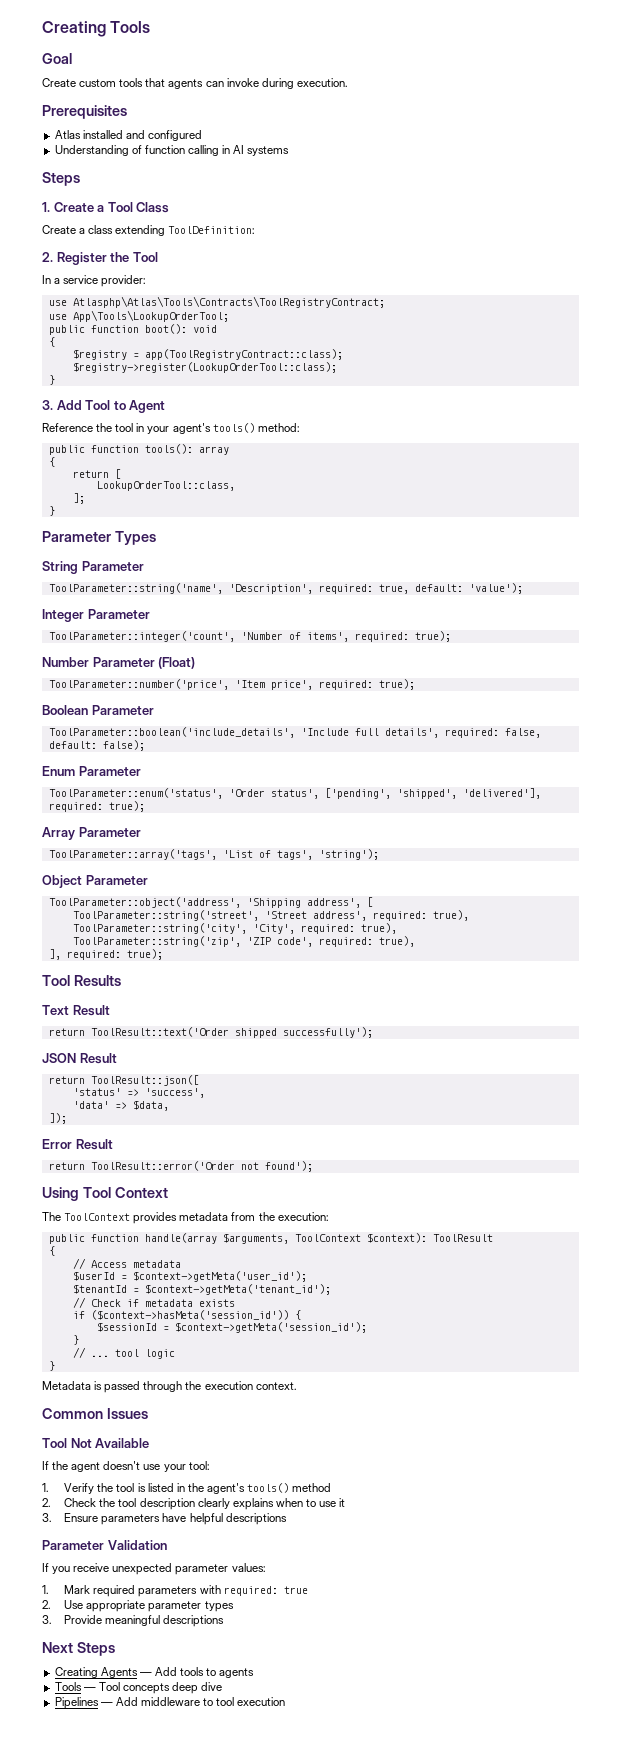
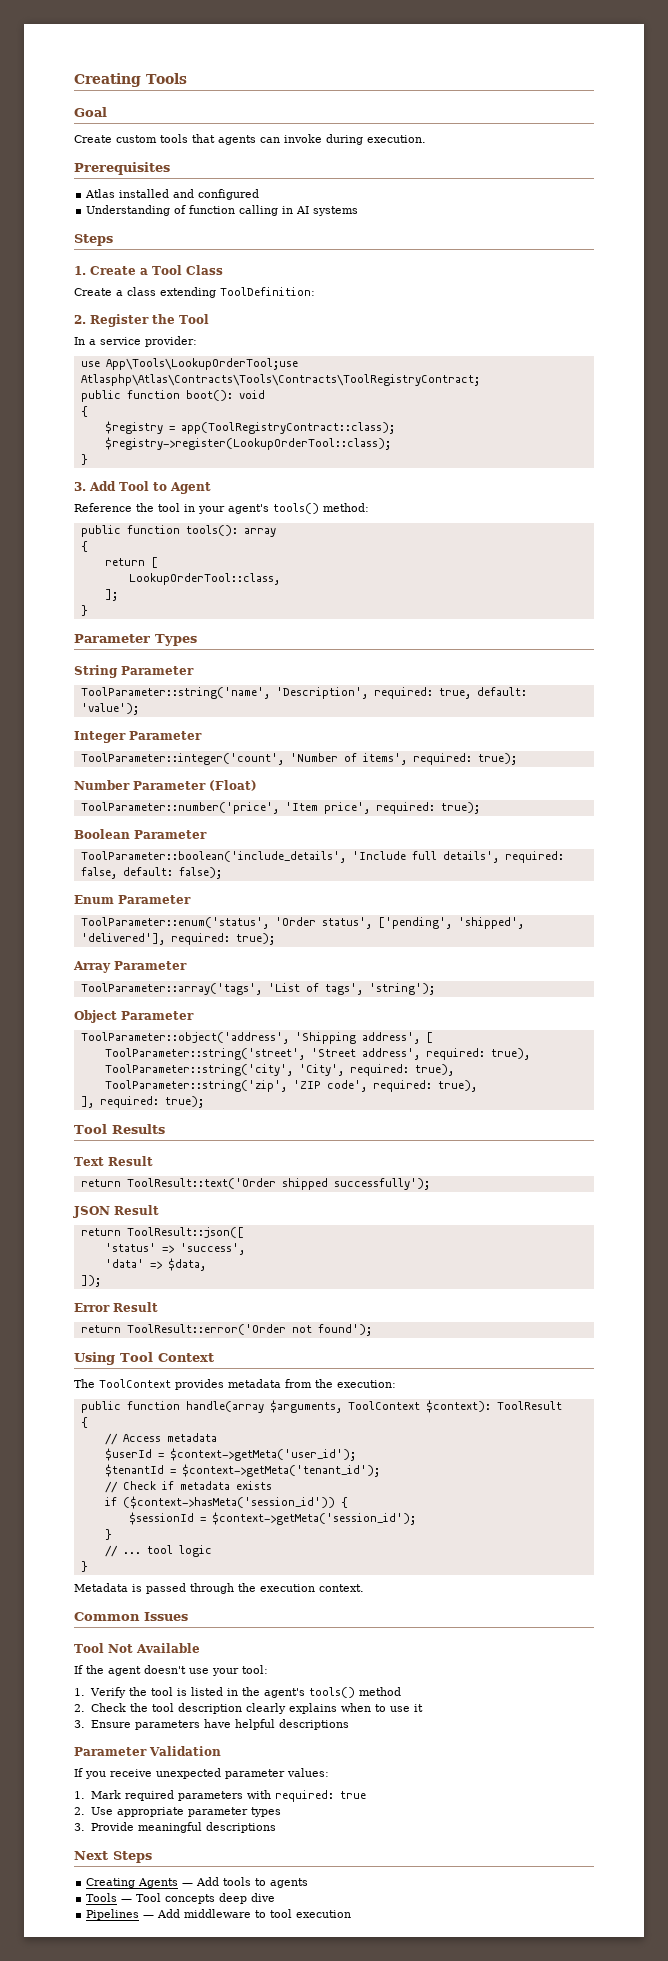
- use Atlasphp\Atlas\Tools\Contracts\ToolRegistryContract;
- use App\Tools\LookupOrderTool;
+ use App\Tools\LookupOrderTool;use Atlasphp\Atlas\Contracts\Tools\Contracts\ToolRegistryContract;

